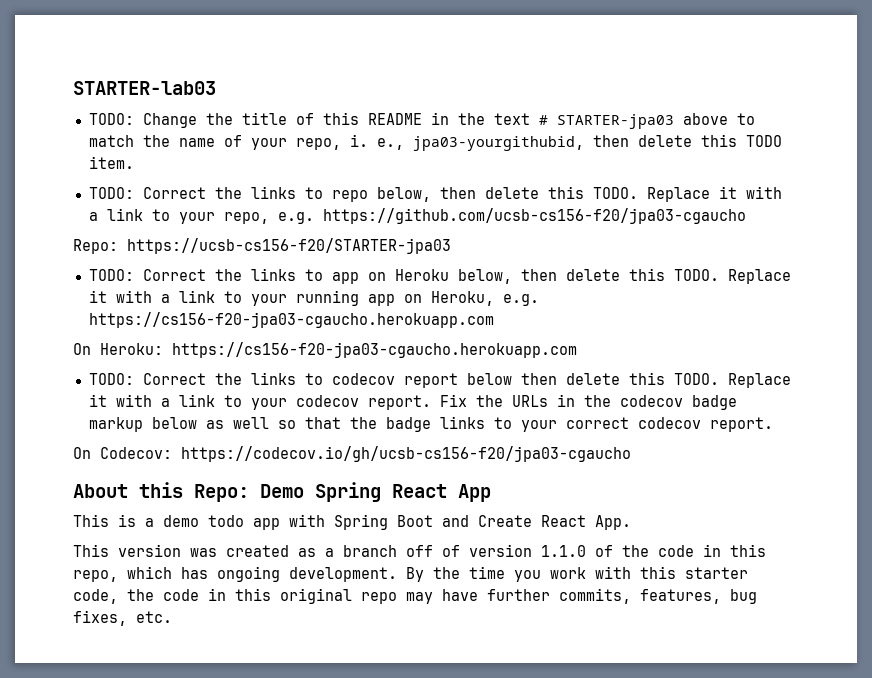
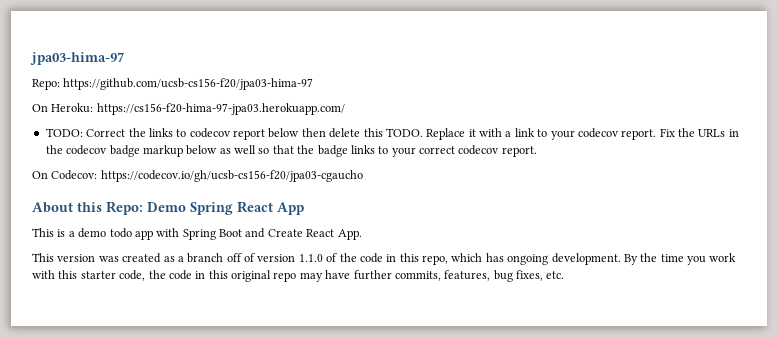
- STARTER-lab03
- TODO: Change the title of this README in the text # STARTER-jpa03 above to match the name of your repo, i. e., jpa03-yourgithubid, then delete this TODO item.
- TODO: Correct the links to repo below, then delete this TODO. Replace it with a link to your repo, e.g. https://github.com/ucsb-cs156-f20/jpa03-cgaucho
- Repo: https://ucsb-cs156-f20/STARTER-jpa03
- TODO: Correct the links to app on Heroku below, then delete this TODO. Replace it with a link to your running app on Heroku, e.g. https://cs156-f20-jpa03-cgaucho.herokuapp.com
+ jpa03-hima-97
+ Repo: https://github.com/ucsb-cs156-f20/jpa03-hima-97
- On Heroku: https://cs156-f20-jpa03-cgaucho.herokuapp.com
+ On Heroku: https://cs156-f20-hima-97-jpa03.herokuapp.com/

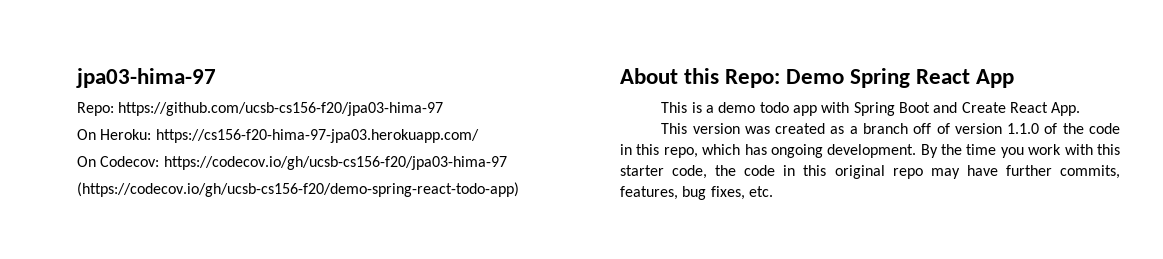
- TODO: Correct the links to codecov report below then delete this TODO. Replace it with a link to your codecov report. Fix the URLs in the codecov badge markup below as well so that the badge links to your correct codecov report.
- On Codecov: https://codecov.io/gh/ucsb-cs156-f20/jpa03-cgaucho
+ On Codecov: https://codecov.io/gh/ucsb-cs156-f20/jpa03-hima-97
+ (https://codecov.io/gh/ucsb-cs156-f20/demo-spring-react-todo-app)

